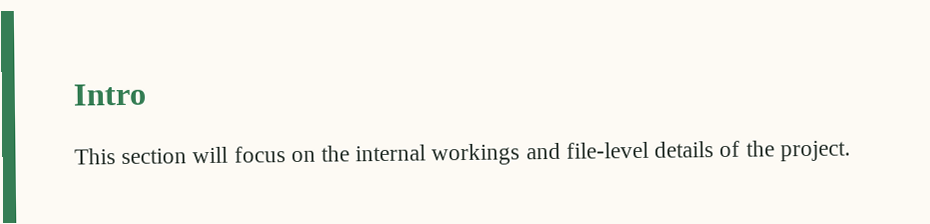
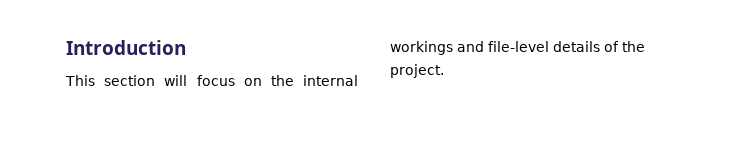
- Intro
+ Introduction

